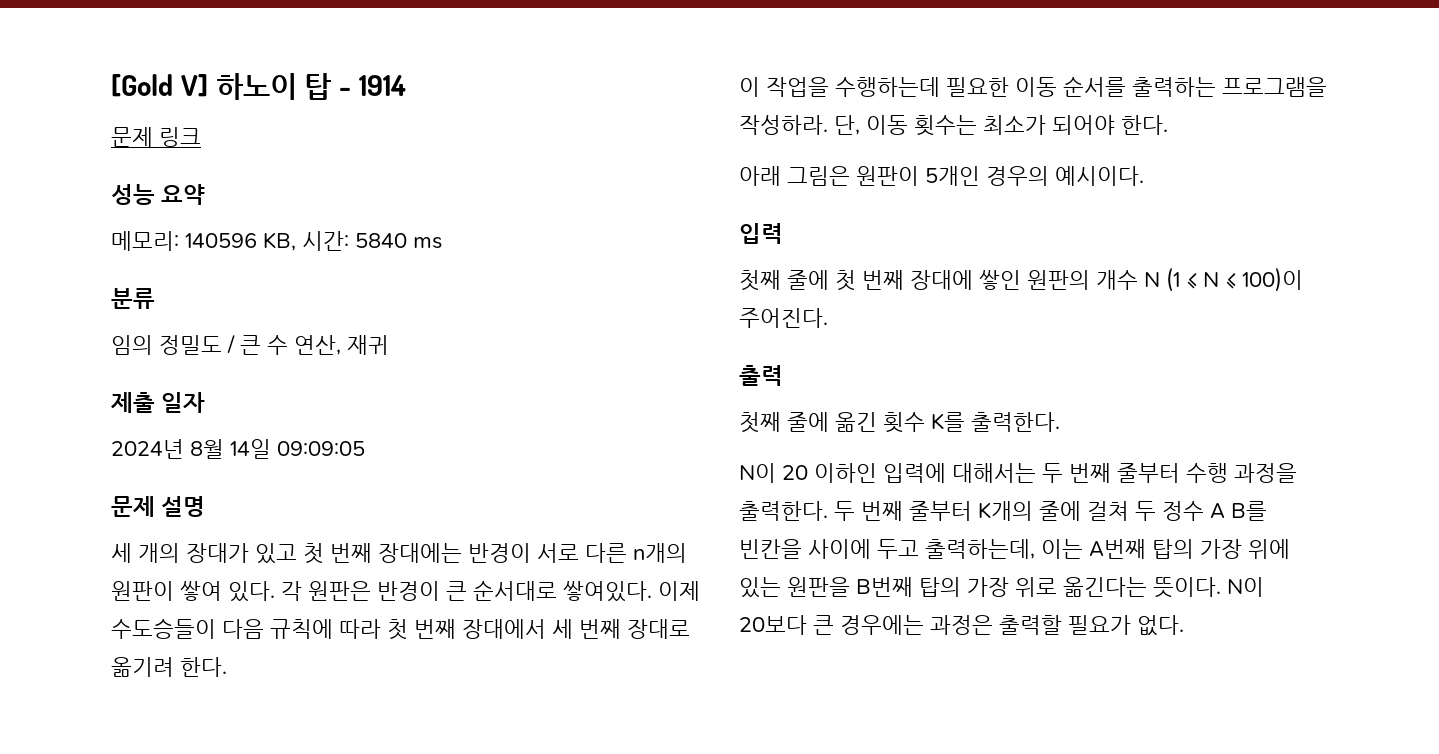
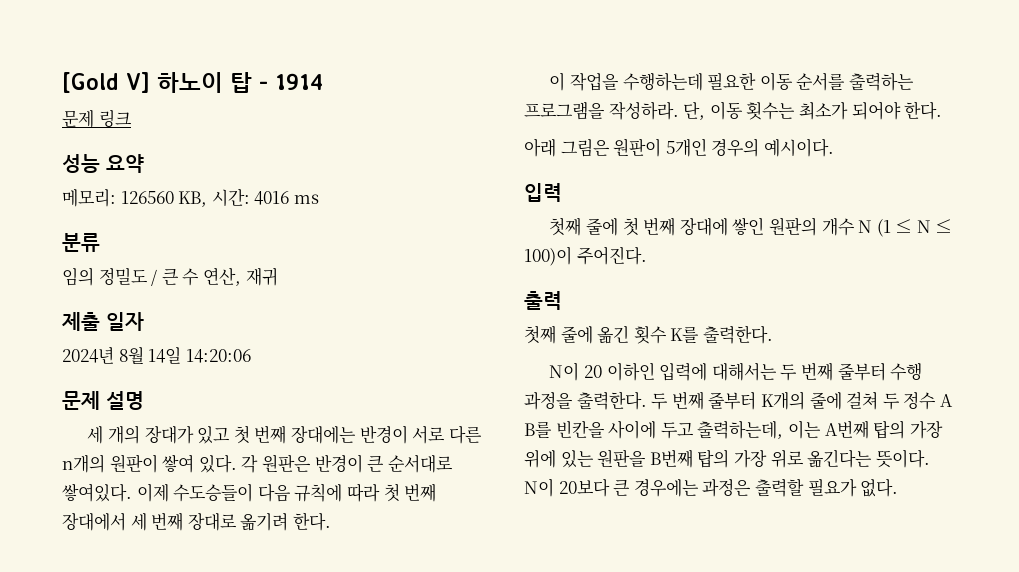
- 메모리: 140596 KB, 시간: 5840 ms
+ 메모리: 126560 KB, 시간: 4016 ms
- 2024년 8월 14일 09:09:05
+ 2024년 8월 14일 14:20:06

